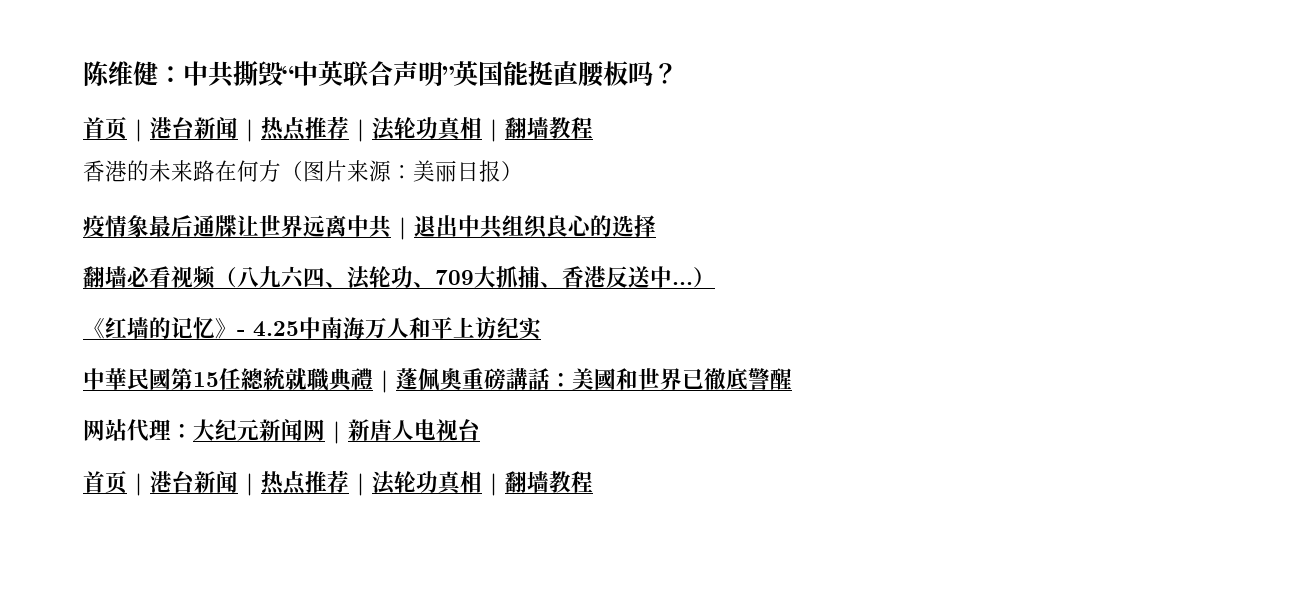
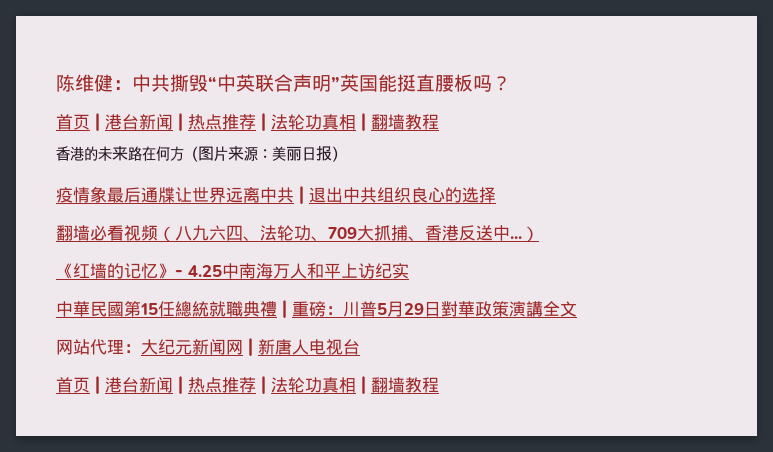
- 中華民國第15任總統就職典禮 | 蓬佩奧重磅講話：美國和世界已徹底警醒
+ 中華民國第15任總統就職典禮 | 重磅：川普5月29日對華政策演講全文

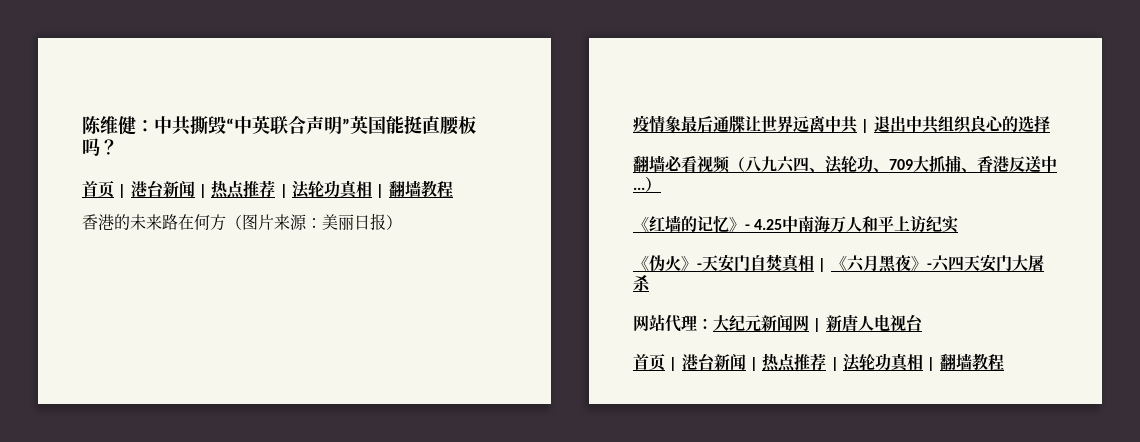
- 中華民國第15任總統就職典禮 | 重磅：川普5月29日對華政策演講全文
+ 《伪火》-天安门自焚真相 | 《六月黑夜》-六四天安门大屠杀

